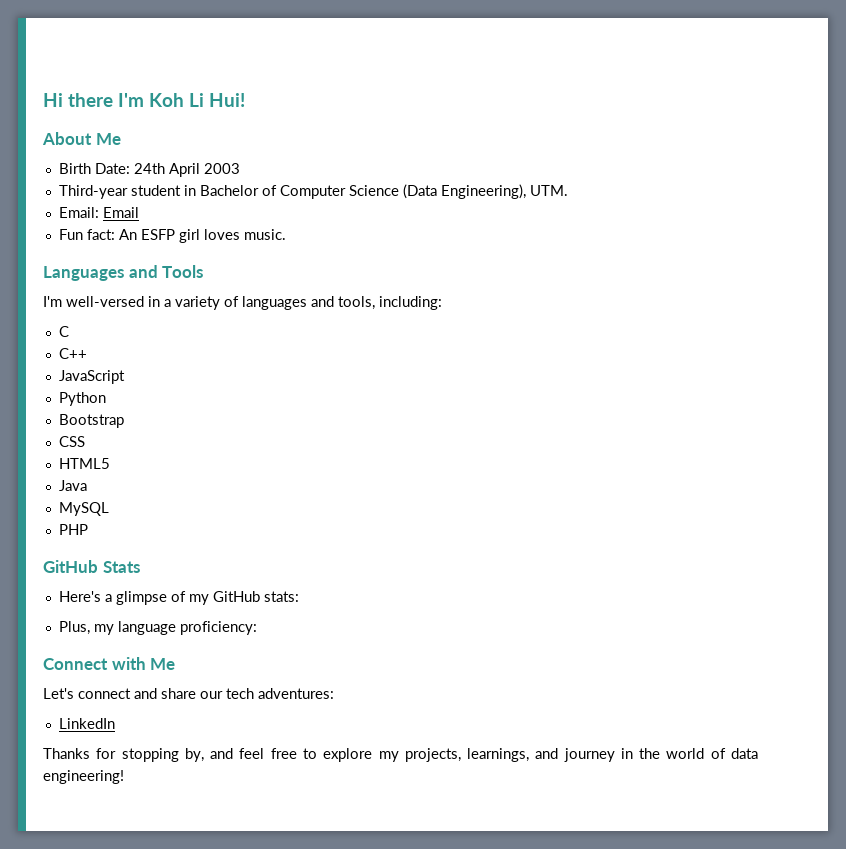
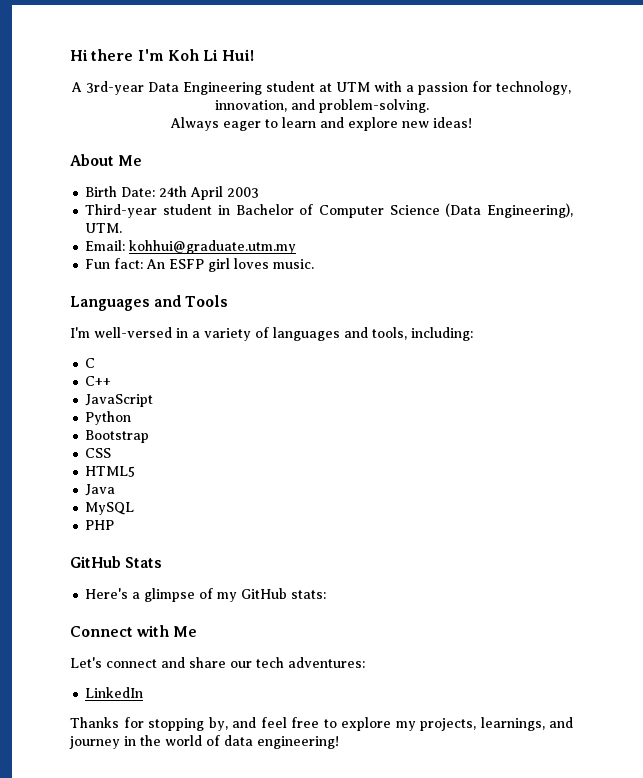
+ A 3rd-year Data Engineering student at UTM with a passion for technology, innovation, and problem-solving.
+ Always eager to learn and explore new ideas!
- Email: Email
+ Email: kohhui@graduate.utm.my
- Plus, my language proficiency:

